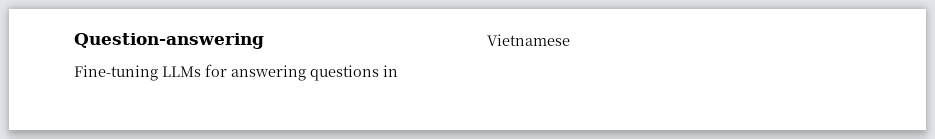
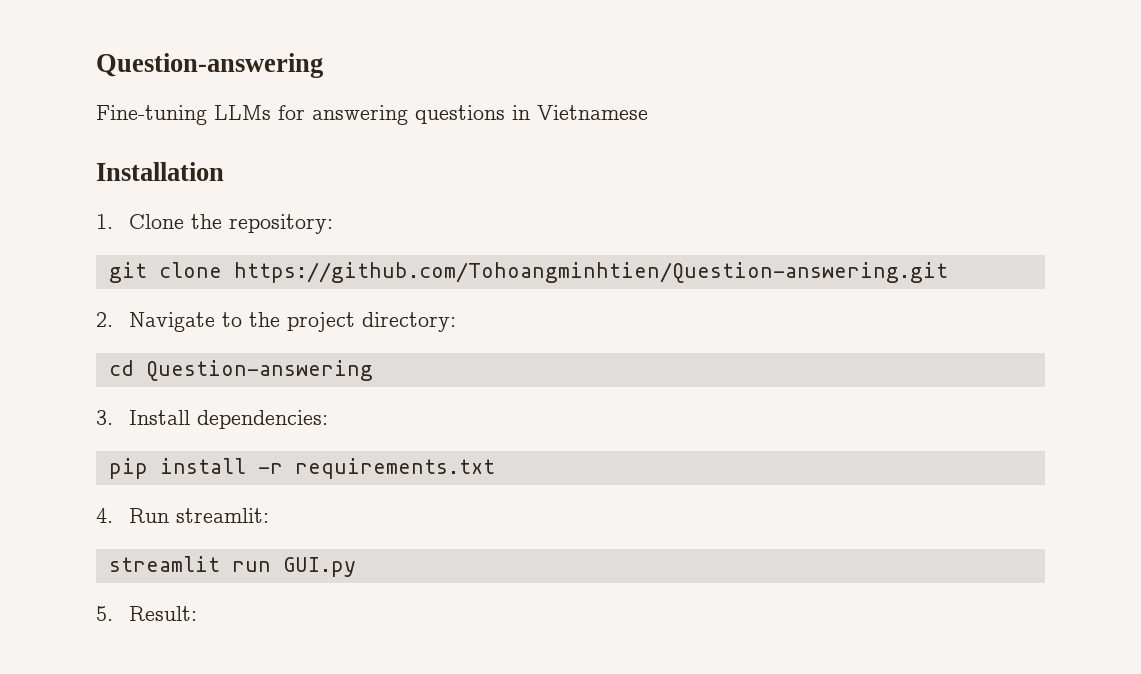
+ Installation
+ 1. Clone the repository:
+ git clone https://github.com/Tohoangminhtien/Question-answering.git
+ 2. Navigate to the project directory:
+ cd Question-answering
+ 3. Install dependencies:
+ pip install -r requirements.txt
+ 4. Run streamlit:
+ streamlit run GUI.py
+ 5. Result:

